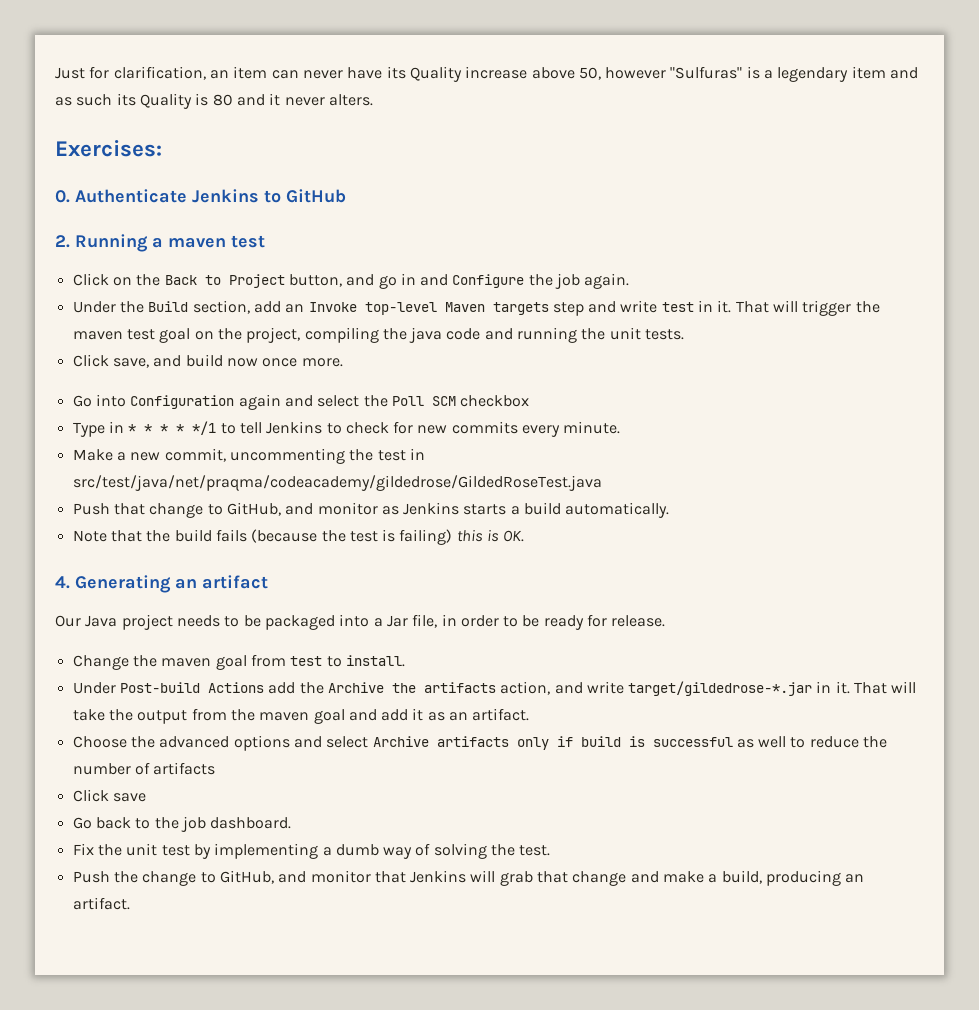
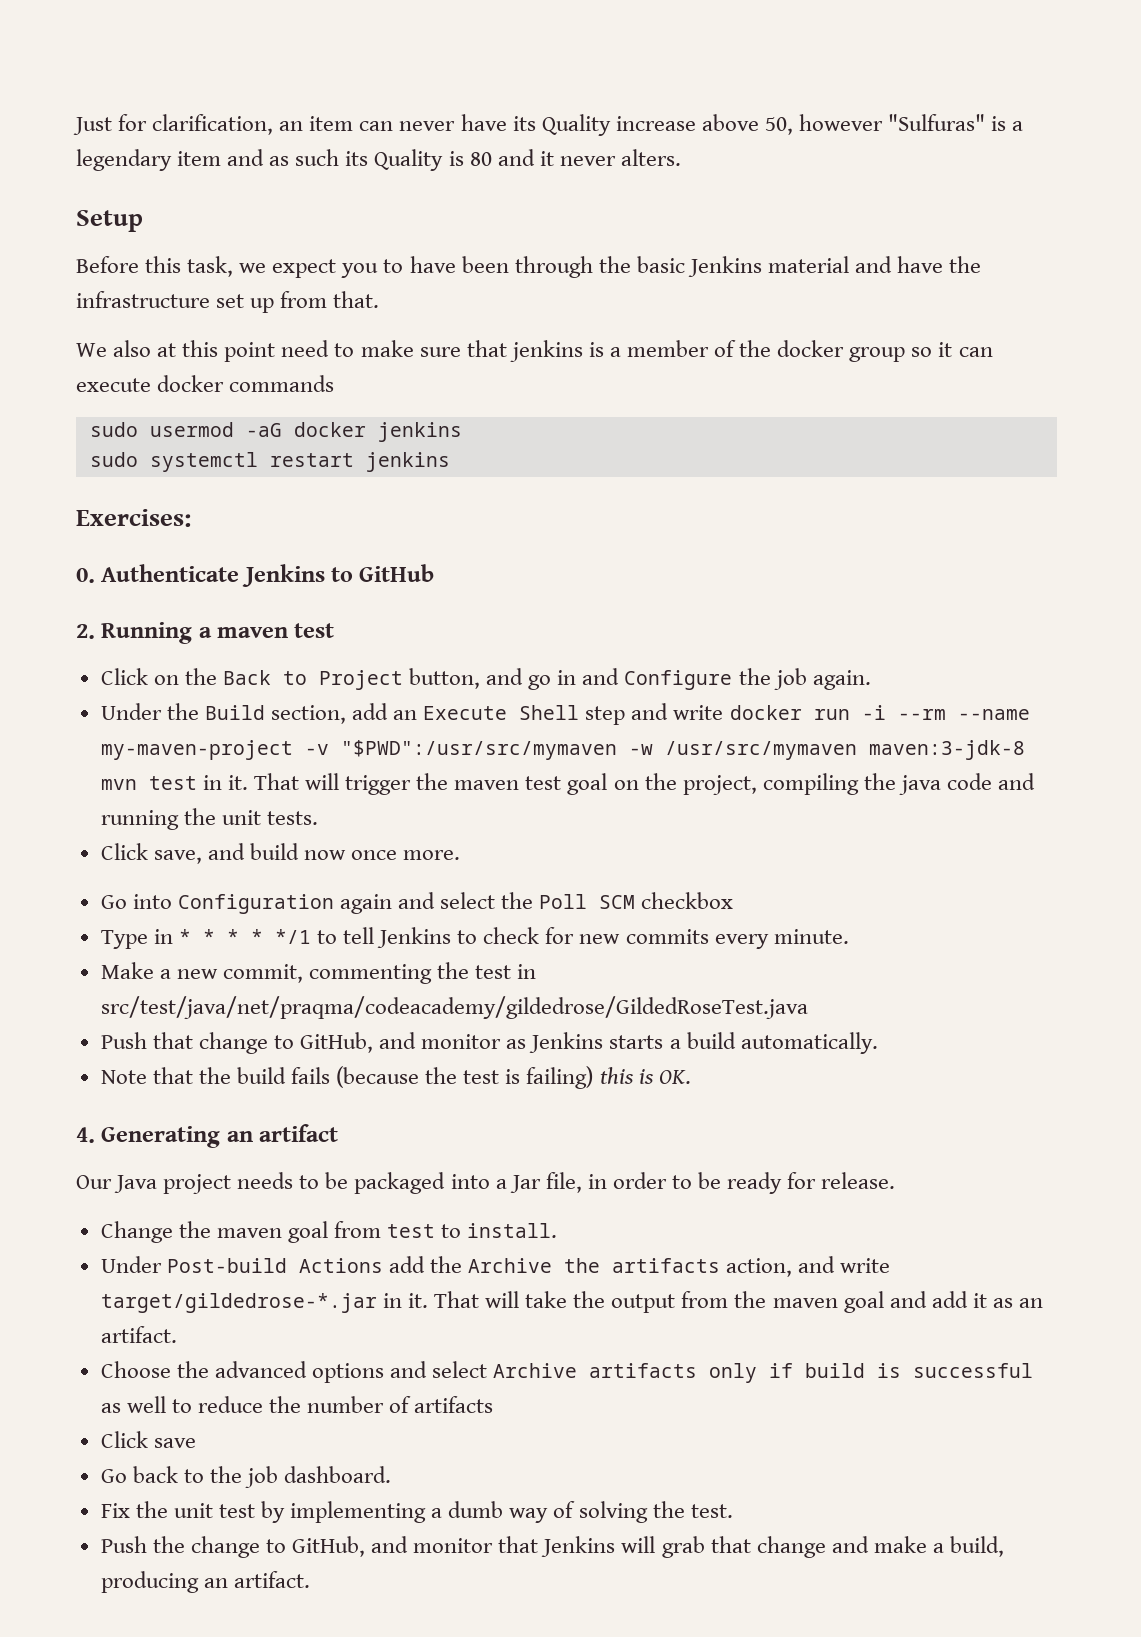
+ Setup
+ Before this task, we expect you to have been through the basic Jenkins material and have the infrastructure set up from that.
+ We also at this point need to make sure that jenkins is a member of the docker group so it can execute docker commands
+ sudo usermod -aG docker jenkins
+ sudo systemctl restart jenkins
- Under the Build section, add an Invoke top-level Maven targets step and write test in it.
+ Under the Build section, add an Execute Shell step and write docker run -i --rm --name my-maven-project -v "$PWD":/usr/src/mymaven -w /usr/src/mymaven maven:3-jdk-8 mvn test in it.
- Make a new commit, uncommenting the test in src/test/java/net/praqma/codeacademy/gildedrose/GildedRoseTest.java
+ Make a new commit, commenting the test in src/test/java/net/praqma/codeacademy/gildedrose/GildedRoseTest.java

